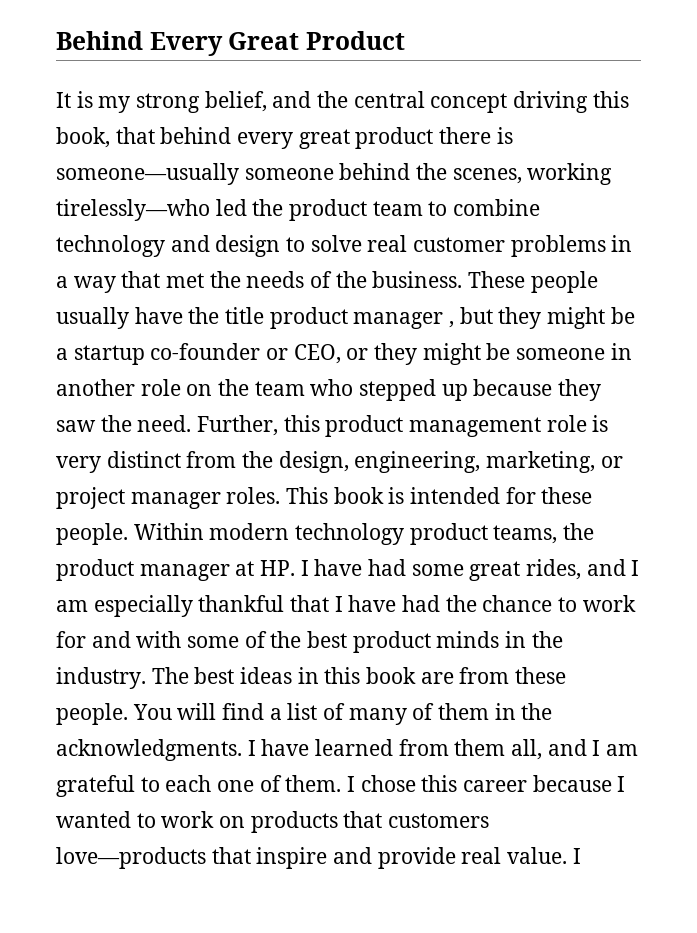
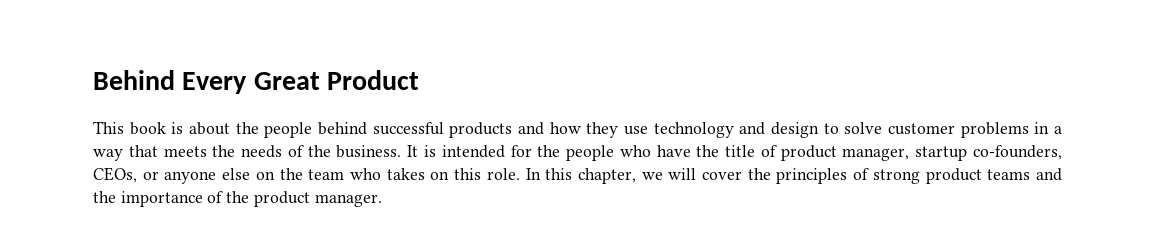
- It is my strong belief, and the central concept driving this book, that behind every great product there is someone—usually someone behind the scenes, working tirelessly—who led the product team to combine technology and design to solve real customer problems in a way that met the needs of the business.
+ This book is about the people behind successful products and how they use technology and design to solve customer problems in a way that meets the needs of the business.
- These people usually have the title product manager , but they might be a startup co-founder or CEO, or they might be someone in another role on the team who stepped up because they saw the need. Further, this product management role is very distinct from the design, engineering, marketing, or project manager roles. This book is intended for these people. Within modern technology product teams, the product manager at HP. I have had some great rides, and I am especially thankful that I have had the chance to work for and with some of the best product minds in the industry. The best ideas in this book are from these people. You will find a list of many of them in the acknowledgments. I have learned from them all, and I am grateful to each one of them. I chose this career because I wanted to work on products that customers love—products that inspire and provide real value. I
+ It is intended for the people who have the title of product manager, startup co-founders, CEOs, or anyone else on the team who takes on this role. In this chapter, we will cover the principles of strong product teams and the importance of the product manager.

